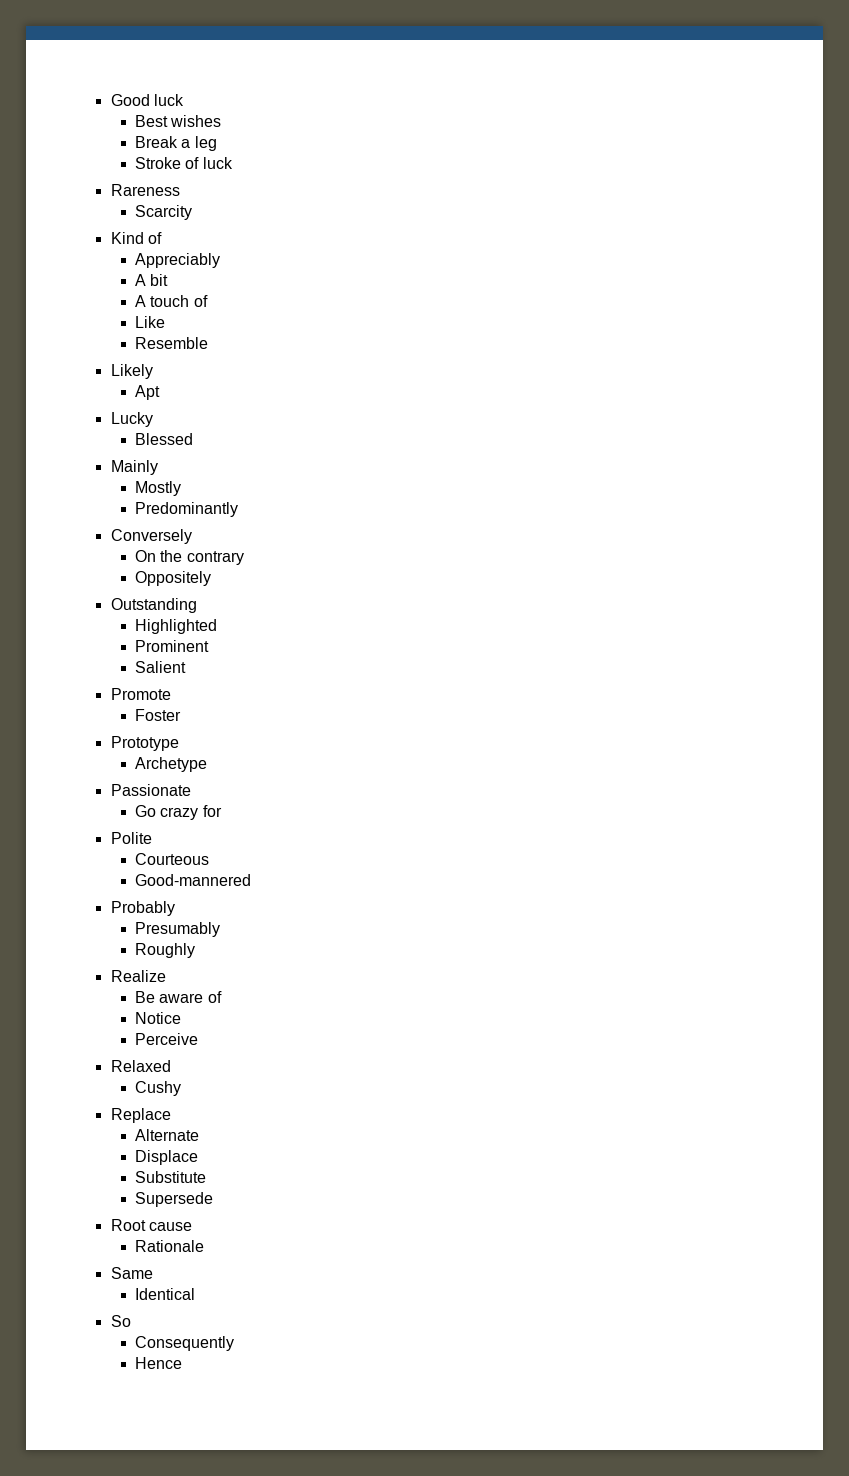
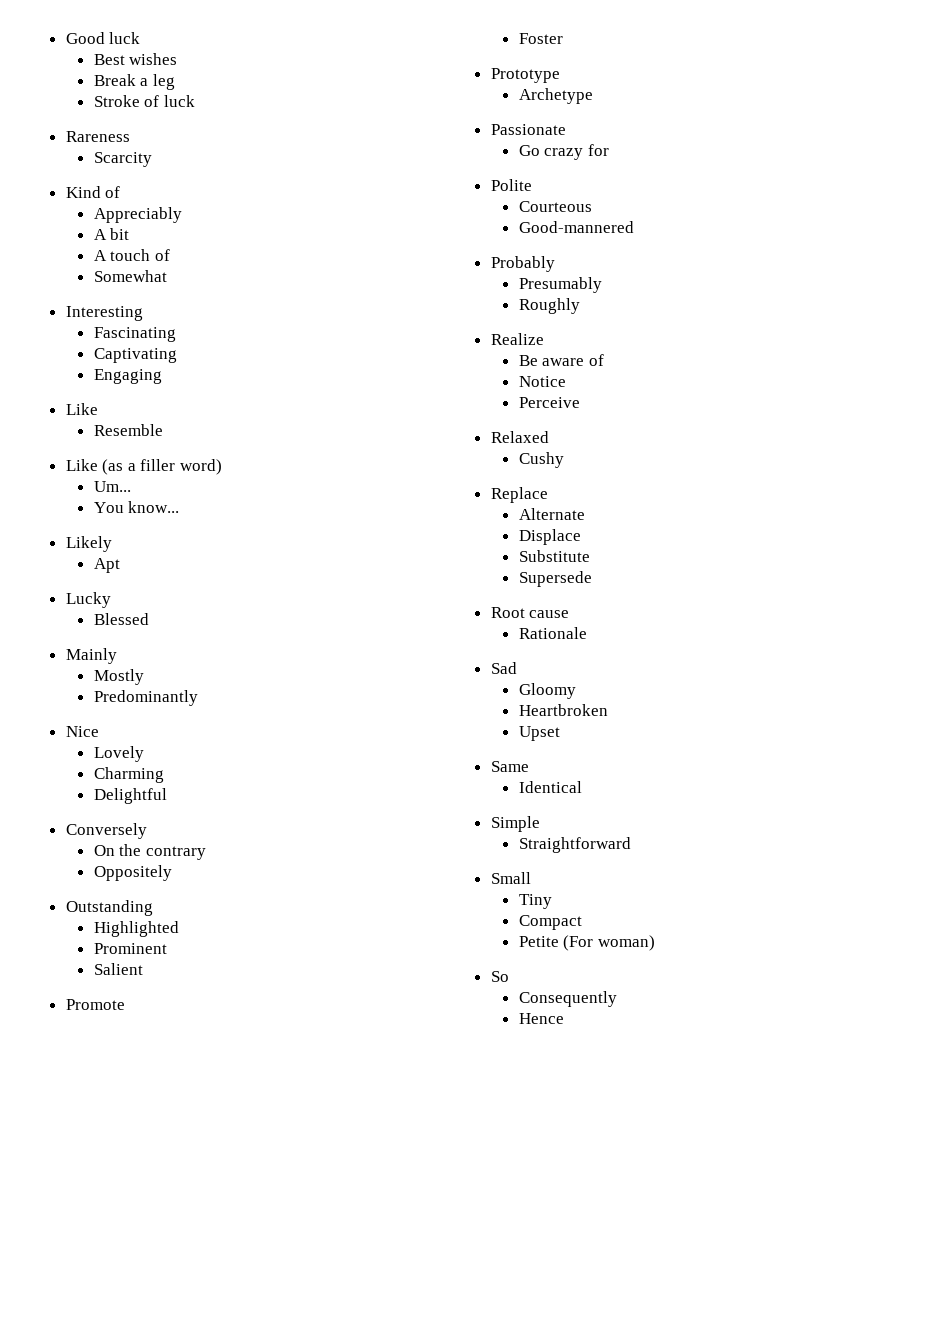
+ Somewhat
+ Interesting
+ Fascinating
+ Captivating
+ Engaging
  Like
  Resemble
+ Like (as a filler word)
+ Um...
+ You know...
+ Nice
+ Lovely
+ Charming
+ Delightful
+ Sad
+ Gloomy
+ Heartbroken
+ Upset
  Same
  Identical
+ Simple
+ Straightforward
+ Small
+ Tiny
+ Compact
+ Petite (For woman)

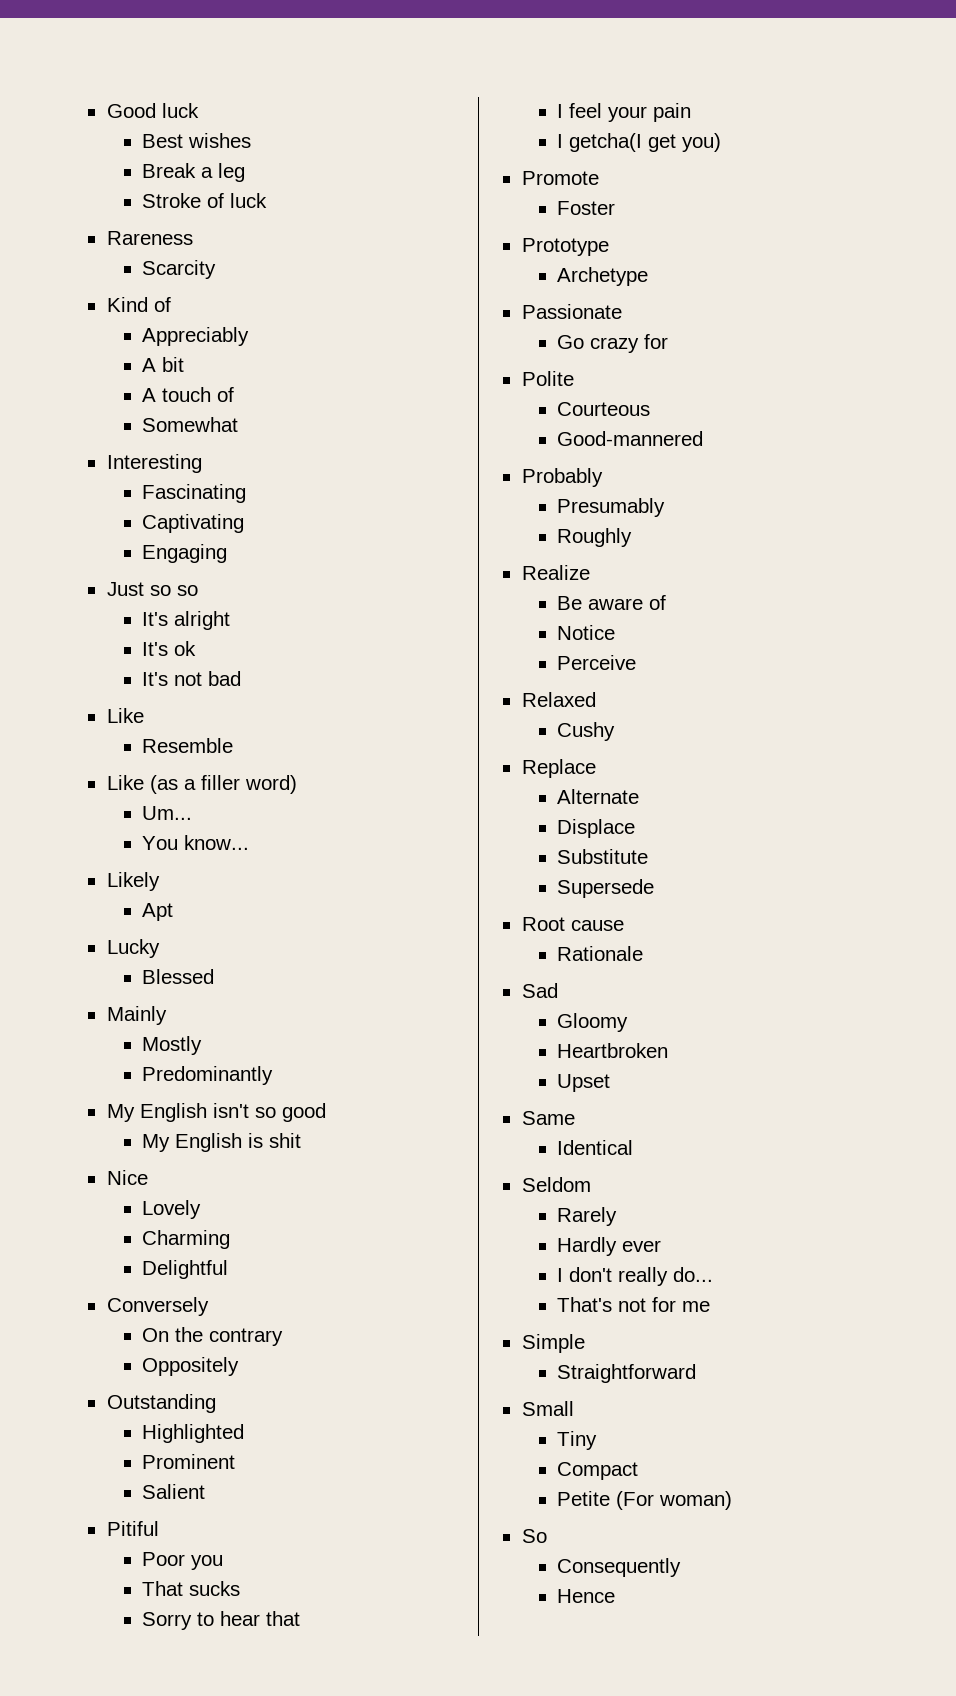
+ Just so so
+ It's alright
+ It's ok
+ It's not bad
+ My English isn't so good
+ My English is shit
+ Pitiful
+ Poor you
+ That sucks
+ Sorry to hear that
+ I feel your pain
+ I getcha(I get you)
+ Seldom
+ Rarely
+ Hardly ever
+ I don't really do...
+ That's not for me

